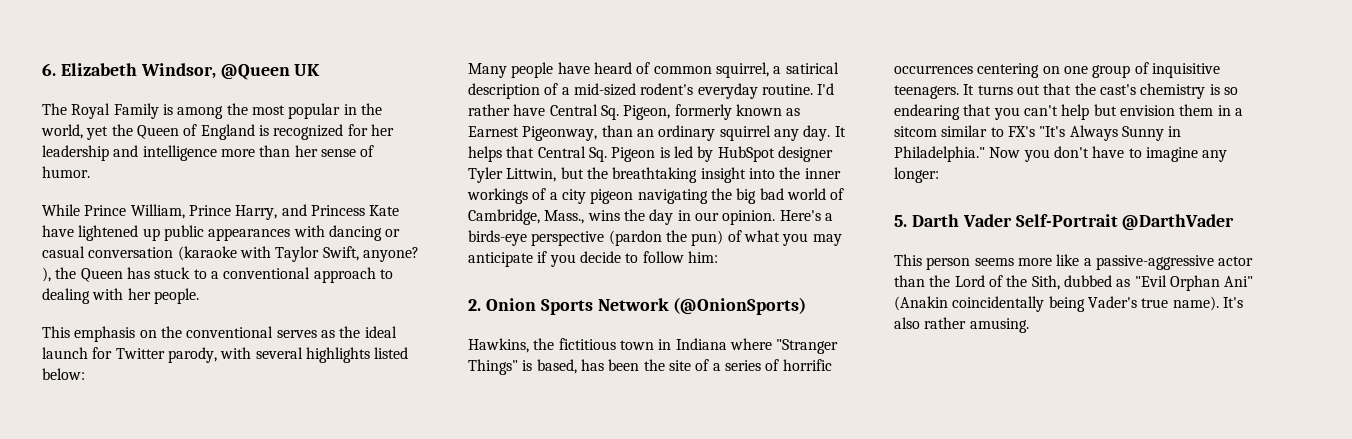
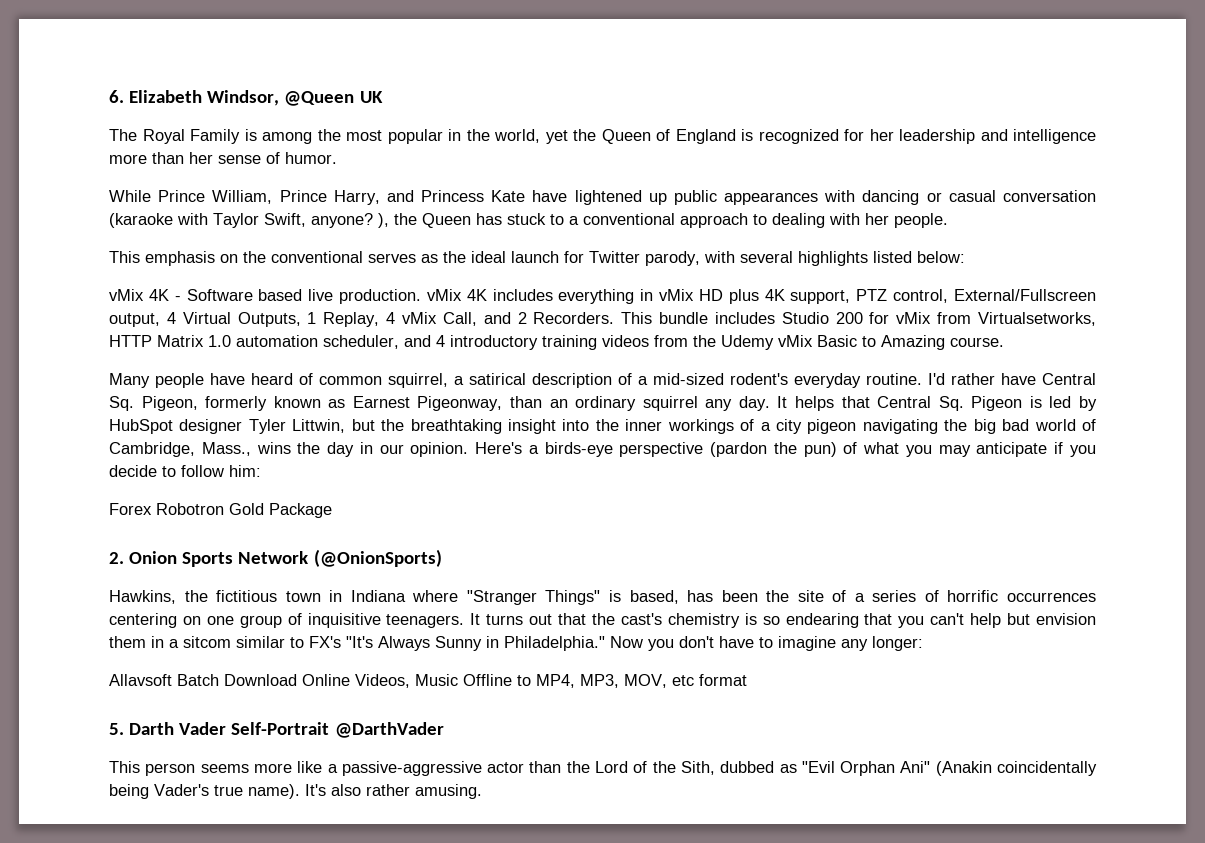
+ vMix 4K - Software based live production. vMix 4K includes everything in vMix HD plus 4K support, PTZ control, External/Fullscreen output, 4 Virtual Outputs, 1 Replay, 4 vMix Call, and 2 Recorders. This bundle includes Studio 200 for vMix from Virtualsetworks, HTTP Matrix 1.0 automation scheduler, and 4 introductory training videos from the Udemy vMix Basic to Amazing course.
+ Forex Robotron Gold Package
+ Allavsoft Batch Download Online Videos, Music Offline to MP4, MP3, MOV, etc format

